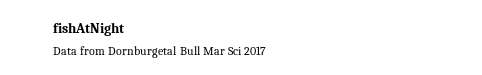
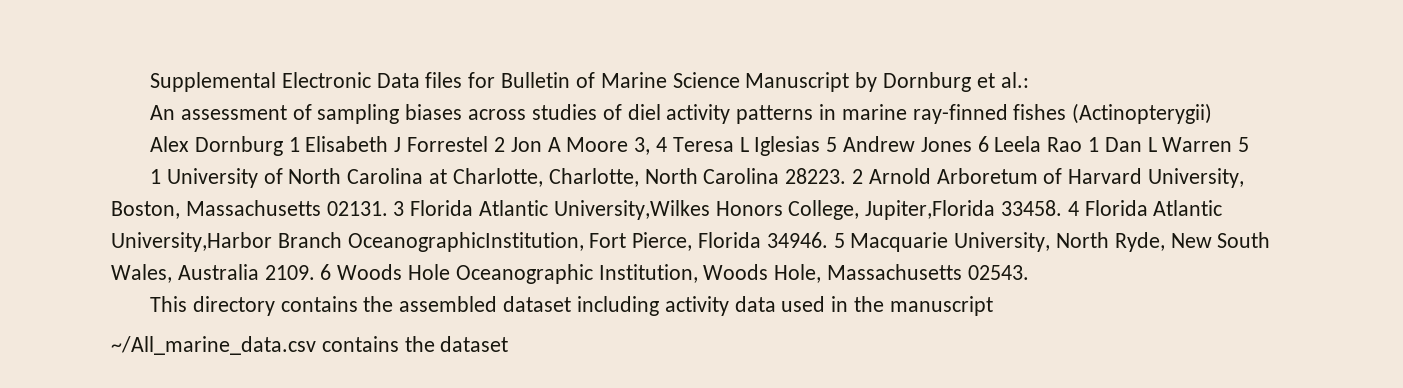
- fishAtNight
- Data from Dornburgetal Bull Mar Sci 2017
+ Supplemental Electronic Data files for Bulletin of Marine Science Manuscript by Dornburg et al.:
+ An assessment of sampling biases across studies of diel activity patterns in marine ray-finned fishes (Actinopterygii)
+ Alex Dornburg 1 Elisabeth J Forrestel 2 Jon A Moore 3, 4 Teresa L Iglesias 5 Andrew Jones 6 Leela Rao 1 Dan L Warren 5
+ 1 University of North Carolina at Charlotte, Charlotte, North Carolina 28223. 2 Arnold Arboretum of Harvard University, Boston, Massachusetts 02131. 3 Florida Atlantic University,Wilkes Honors College, Jupiter,Florida 33458. 4 Florida Atlantic University,Harbor Branch OceanographicInstitution, Fort Pierce, Florida 34946. 5 Macquarie University, North Ryde, New South Wales, Australia 2109. 6 Woods Hole Oceanographic Institution, Woods Hole, Massachusetts 02543.
+ This directory contains the assembled dataset including activity data used in the manuscript
+ ~/All_marine_data.csv contains the dataset

